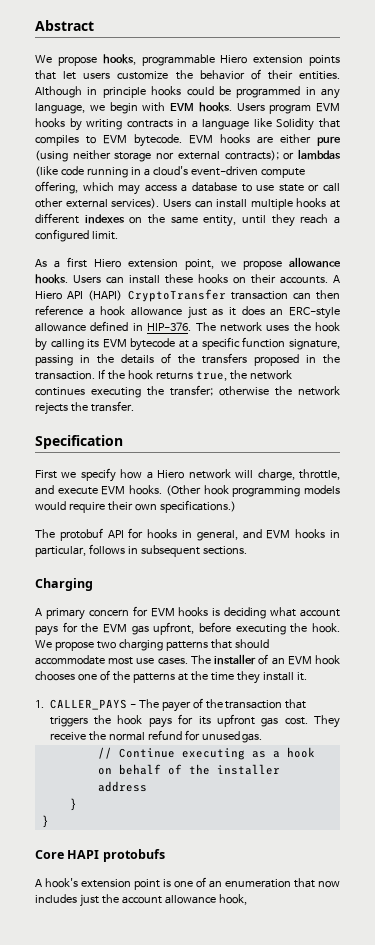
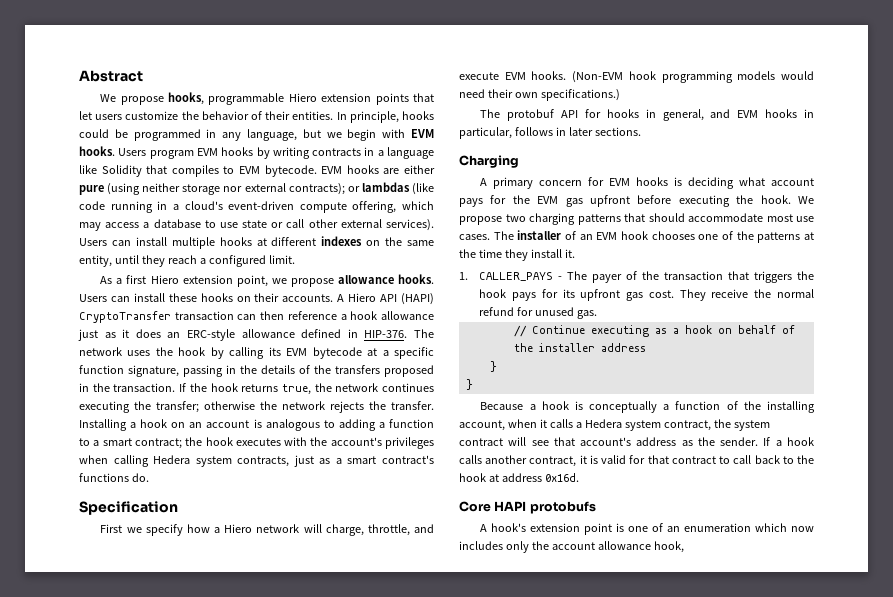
- Although in principle hooks could be programmed in any language, we begin with EVM hooks.
+ In principle, hooks could be programmed in any language, but we begin with EVM hooks.
+ Installing a hook on an account is analogous to adding a function to a smart contract; the hook executes with the account's privileges when calling Hedera system contracts, just as a smart contract's functions do.
- (Other hook programming models would require their own specifications.)
+ (Non-EVM hook programming models would need their own specifications.)
- The protobuf API for hooks in general, and EVM hooks in particular, follows in subsequent sections.
+ The protobuf API for hooks in general, and EVM hooks in particular, follows in later sections.
- A primary concern for EVM hooks is deciding what account pays for the EVM gas upfront, before executing the hook.
+ A primary concern for EVM hooks is deciding what account pays for the EVM gas upfront before executing the hook.
+ Because a hook is conceptually a function of the installing account, when it calls a Hedera system contract, the system contract will see that account's address as the sender. If a hook calls another contract, it is valid for that contract to call back to the hook at address 0x16d.
- A hook's extension point is one of an enumeration that now includes just the account allowance hook,
+ A hook's extension point is one of an enumeration which now includes only the account allowance hook,

